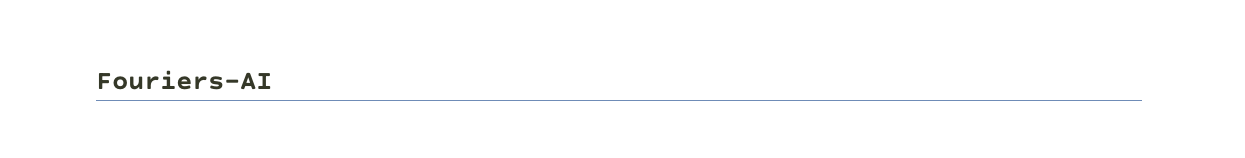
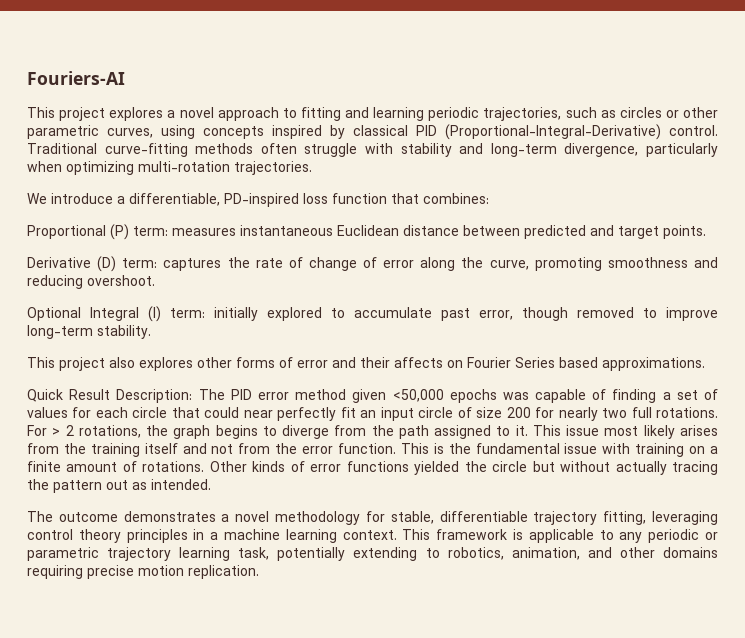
+ This project explores a novel approach to fitting and learning periodic trajectories, such as circles or other parametric curves, using concepts inspired by classical PID (Proportional-Integral-Derivative) control. Traditional curve-fitting methods often struggle with stability and long-term divergence, particularly when optimizing multi-rotation trajectories.
+ We introduce a differentiable, PD-inspired loss function that combines:
+ Proportional (P) term: measures instantaneous Euclidean distance between predicted and target points.
+ Derivative (D) term: captures the rate of change of error along the curve, promoting smoothness and reducing overshoot.
+ Optional Integral (I) term: initially explored to accumulate past error, though removed to improve long-term stability.
+ This project also explores other forms of error and their affects on Fourier Series based approximations.
+ Quick Result Description: The PID error method given <50,000 epochs was capable of finding a set of values for each circle that could near perfectly fit an input circle of size 200 for nearly two full rotations. For > 2 rotations, the graph begins to diverge from the path assigned to it. This issue most likely arises from the training itself and not from the error function. This is the fundamental issue with training on a finite amount of rotations. Other kinds of error functions yielded the circle but without actually tracing the pattern out as intended.
+ The outcome demonstrates a novel methodology for stable, differentiable trajectory fitting, leveraging control theory principles in a machine learning context. This framework is applicable to any periodic or parametric trajectory learning task, potentially extending to robotics, animation, and other domains requiring precise motion replication.

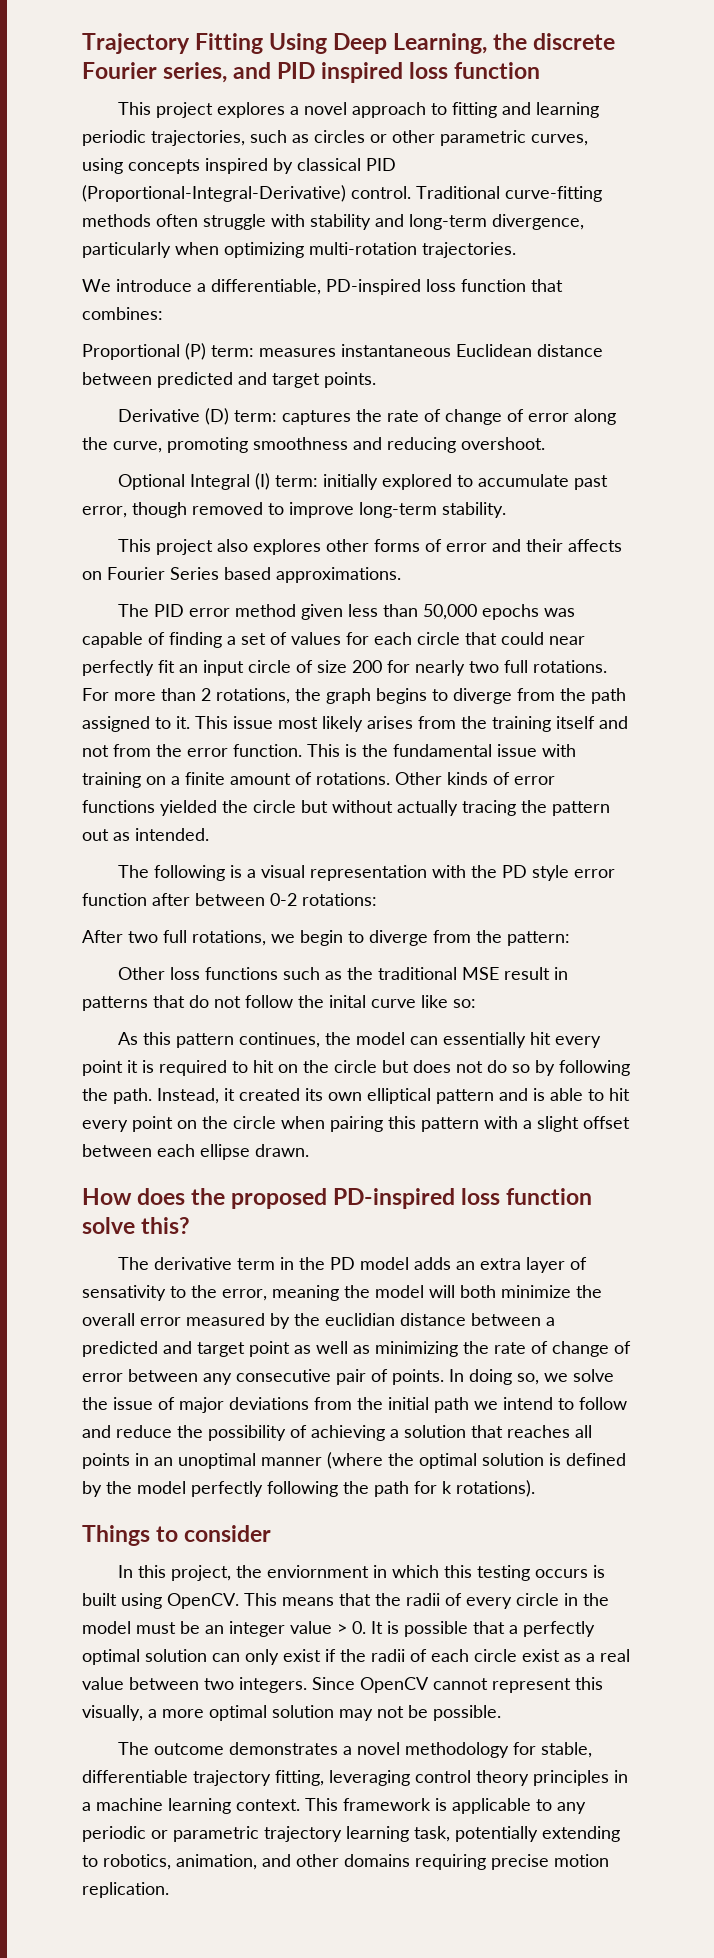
- Fouriers-AI
+ Trajectory Fitting Using Deep Learning, the discrete Fourier series, and PID inspired loss function
- Quick Result Description: The PID error method given <50,000 epochs was capable of finding a set of values for each circle that could near perfectly fit an input circle of size 200 for nearly two full rotations.
+ The PID error method given less than 50,000 epochs was capable of finding a set of values for each circle that could near perfectly fit an input circle of size 200 for nearly two full rotations.
- For > 2 rotations, the graph begins to diverge from the path assigned to it.
+ For more than 2 rotations, the graph begins to diverge from the path assigned to it.
+ The following is a visual representation with the PD style error function after between 0-2 rotations:
+ After two full rotations, we begin to diverge from the pattern:
+ Other loss functions such as the traditional MSE result in patterns that do not follow the inital curve like so:
+ As this pattern continues, the model can essentially hit every point it is required to hit on the circle but does not do so by following the path. Instead, it created its own elliptical pattern and is able to hit every point on the circle when pairing this pattern with a slight offset between each ellipse drawn.
+ How does the proposed PD-inspired loss function solve this?
+ The derivative term in the PD model adds an extra layer of sensativity to the error, meaning the model will both minimize the overall error measured by the euclidian distance between a predicted and target point as well as minimizing the rate of change of error between any consecutive pair of points. In doing so, we solve the issue of major deviations from the initial path we intend to follow and reduce the possibility of achieving a solution that reaches all points in an unoptimal manner (where the optimal solution is defined by the model perfectly following the path for k rotations).
+ Things to consider
+ In this project, the enviornment in which this testing occurs is built using OpenCV. This means that the radii of every circle in the model must be an integer value > 0. It is possible that a perfectly optimal solution can only exist if the radii of each circle exist as a real value between two integers. Since OpenCV cannot represent this visually, a more optimal solution may not be possible.

